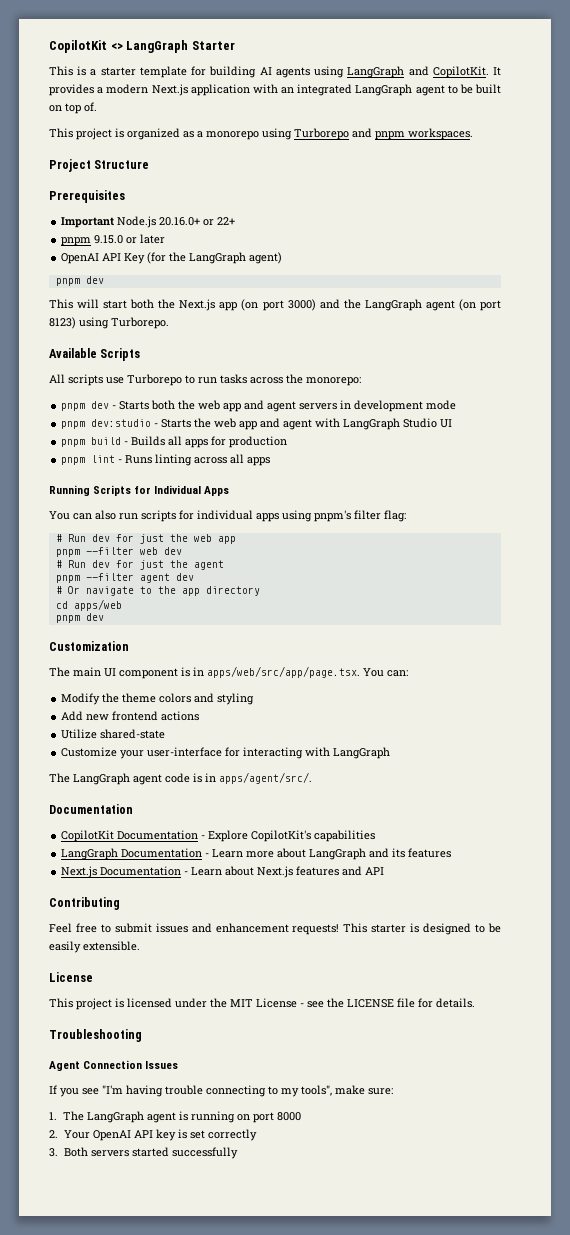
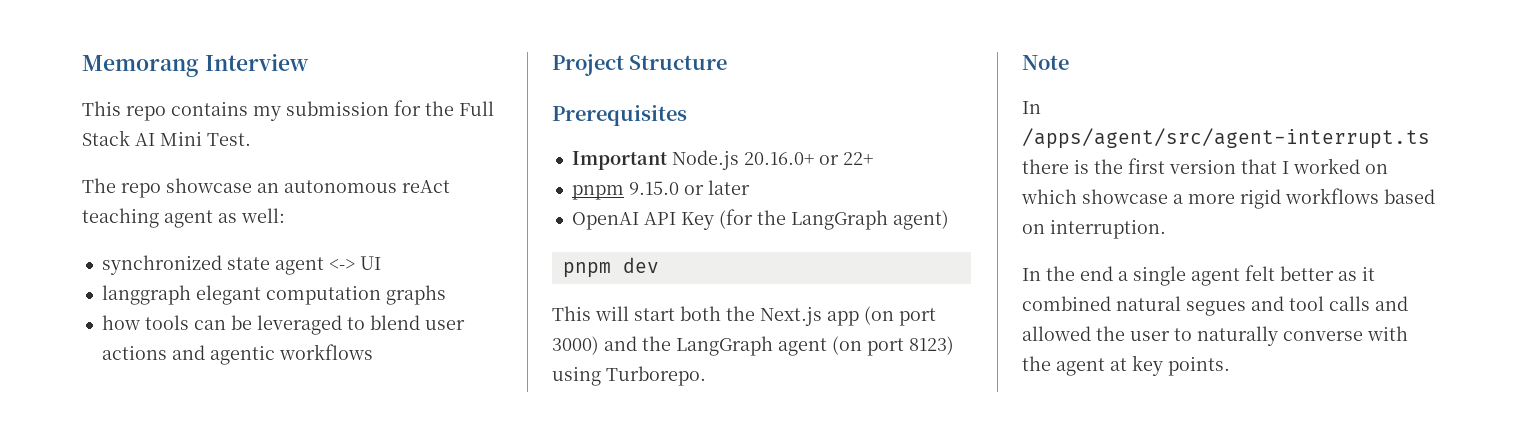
- CopilotKit <> LangGraph Starter
- This is a starter template for building AI agents using LangGraph and CopilotKit. It provides a modern Next.js application with an integrated LangGraph agent to be built on top of.
- This project is organized as a monorepo using Turborepo and pnpm workspaces.
+ Memorang Interview
+ This repo contains my submission for the Full Stack AI Mini Test.
+ The repo showcase an autonomous reAct teaching agent as well:
+ synchronized state agent <-> UI
+ langgraph elegant computation graphs
+ how tools can be leveraged to blend user actions and agentic workflows
- Available Scripts
- All scripts use Turborepo to run tasks across the monorepo:
- pnpm dev - Starts both the web app and agent servers in development mode
- pnpm dev:studio - Starts the web app and agent with LangGraph Studio UI
- pnpm build - Builds all apps for production
- pnpm lint - Runs linting across all apps
- Running Scripts for Individual Apps
- You can also run scripts for individual apps using pnpm's filter flag:
- # Run dev for just the web app
- pnpm --filter web dev
- # Run dev for just the agent
- pnpm --filter agent dev
- # Or navigate to the app directory
- cd apps/web
- pnpm dev
- Customization
- The main UI component is in apps/web/src/app/page.tsx. You can:
- Modify the theme colors and styling
- Add new frontend actions
- Utilize shared-state
- Customize your user-interface for interacting with LangGraph
- The LangGraph agent code is in apps/agent/src/.
- Documentation
- CopilotKit Documentation - Explore CopilotKit's capabilities
- LangGraph Documentation - Learn more about LangGraph and its features
- Next.js Documentation - Learn about Next.js features and API
- Contributing
- Feel free to submit issues and enhancement requests! This starter is designed to be easily extensible.
- License
- This project is licensed under the MIT License - see the LICENSE file for details.
- Troubleshooting
- Agent Connection Issues
- If you see "I'm having trouble connecting to my tools", make sure:
- 1. The LangGraph agent is running on port 8000
- 2. Your OpenAI API key is set correctly
- 3. Both servers started successfully
+ Note
+ In /apps/agent/src/agent-interrupt.ts there is the first version that I worked on which showcase a more rigid workflows based on interruption.
+ In the end a single agent felt better as it combined natural segues and tool calls and allowed the user to naturally converse with the agent at key points.

